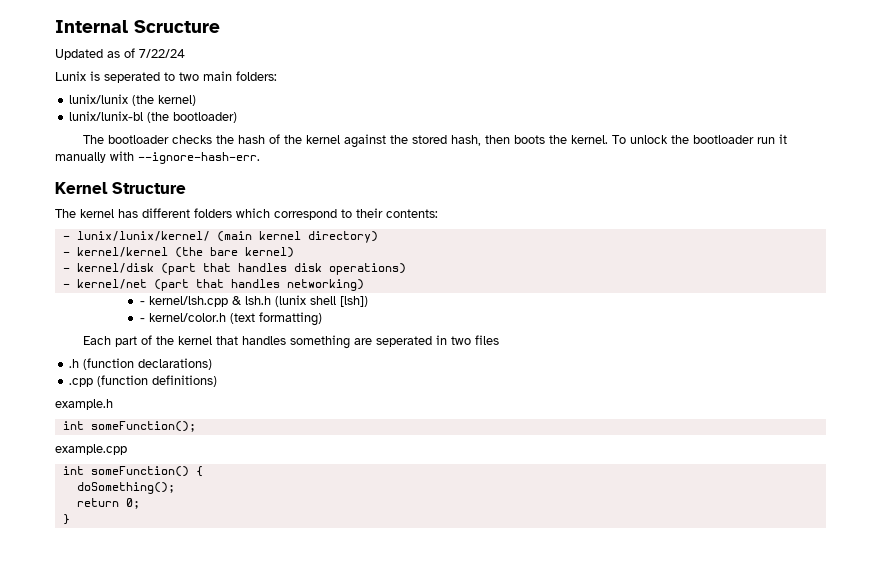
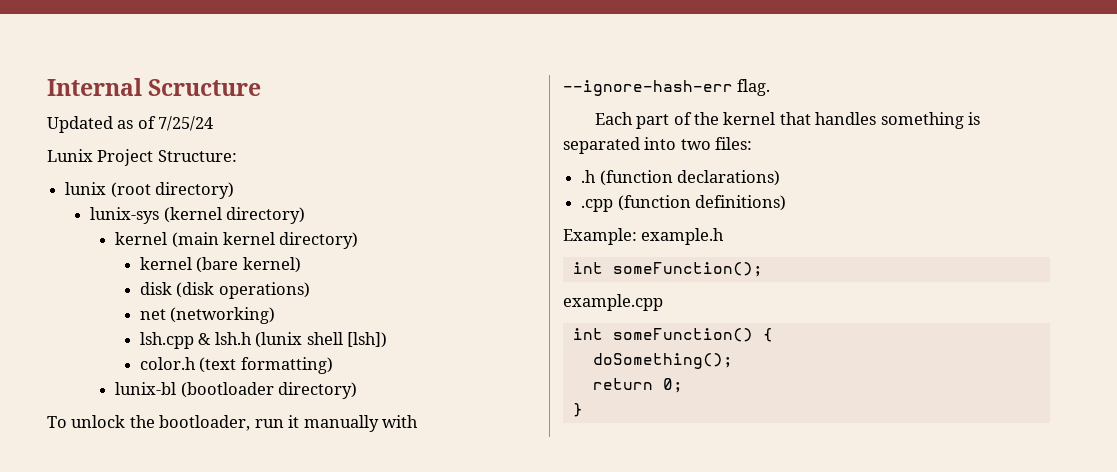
- Updated as of 7/22/24
+ Updated as of 7/25/24
- Lunix is seperated to two main folders:
- lunix/lunix (the kernel)
- lunix/lunix-bl (the bootloader)
- The bootloader checks the hash of the kernel against the stored hash, then boots the kernel. To unlock the bootloader run it manually with --ignore-hash-err.
- Kernel Structure
- The kernel has different folders which correspond to their contents:
- - lunix/lunix/kernel/ (main kernel directory)
- - kernel/kernel (the bare kernel)
- - kernel/disk (part that handles disk operations)
- - kernel/net (part that handles networking)
- - kernel/lsh.cpp & lsh.h (lunix shell [lsh])
+ Lunix Project Structure:
+ lunix (root directory)
+ lunix-sys (kernel directory)
+ kernel (main kernel directory)
+ kernel (bare kernel)
+ disk (disk operations)
+ net (networking)
+ lsh.cpp & lsh.h (lunix shell [lsh])
- - kernel/color.h (text formatting)
+ color.h (text formatting)
+ lunix-bl (bootloader directory)
+ To unlock the bootloader, run it manually with --ignore-hash-err flag.
- Each part of the kernel that handles something are seperated in two files
+ Each part of the kernel that handles something is separated into two files:
- example.h
+ Example: example.h

